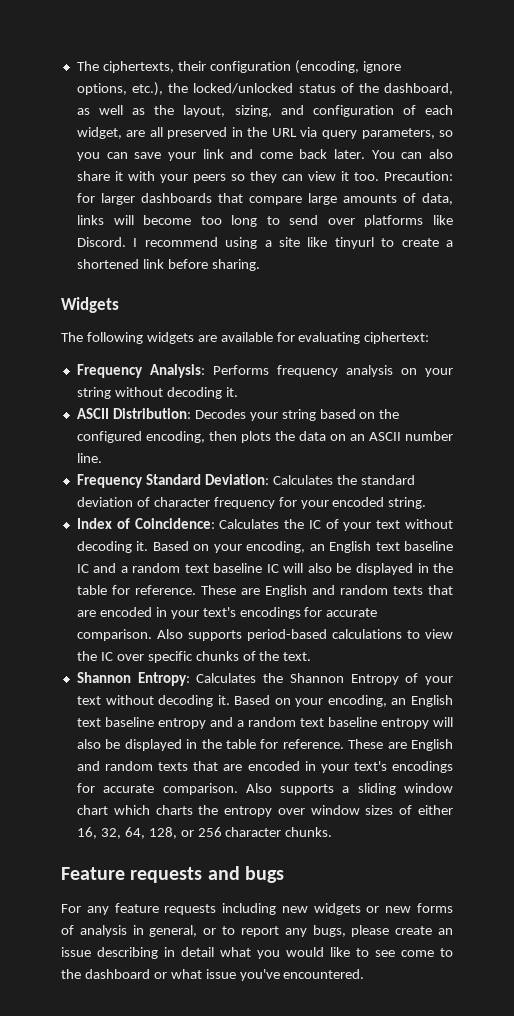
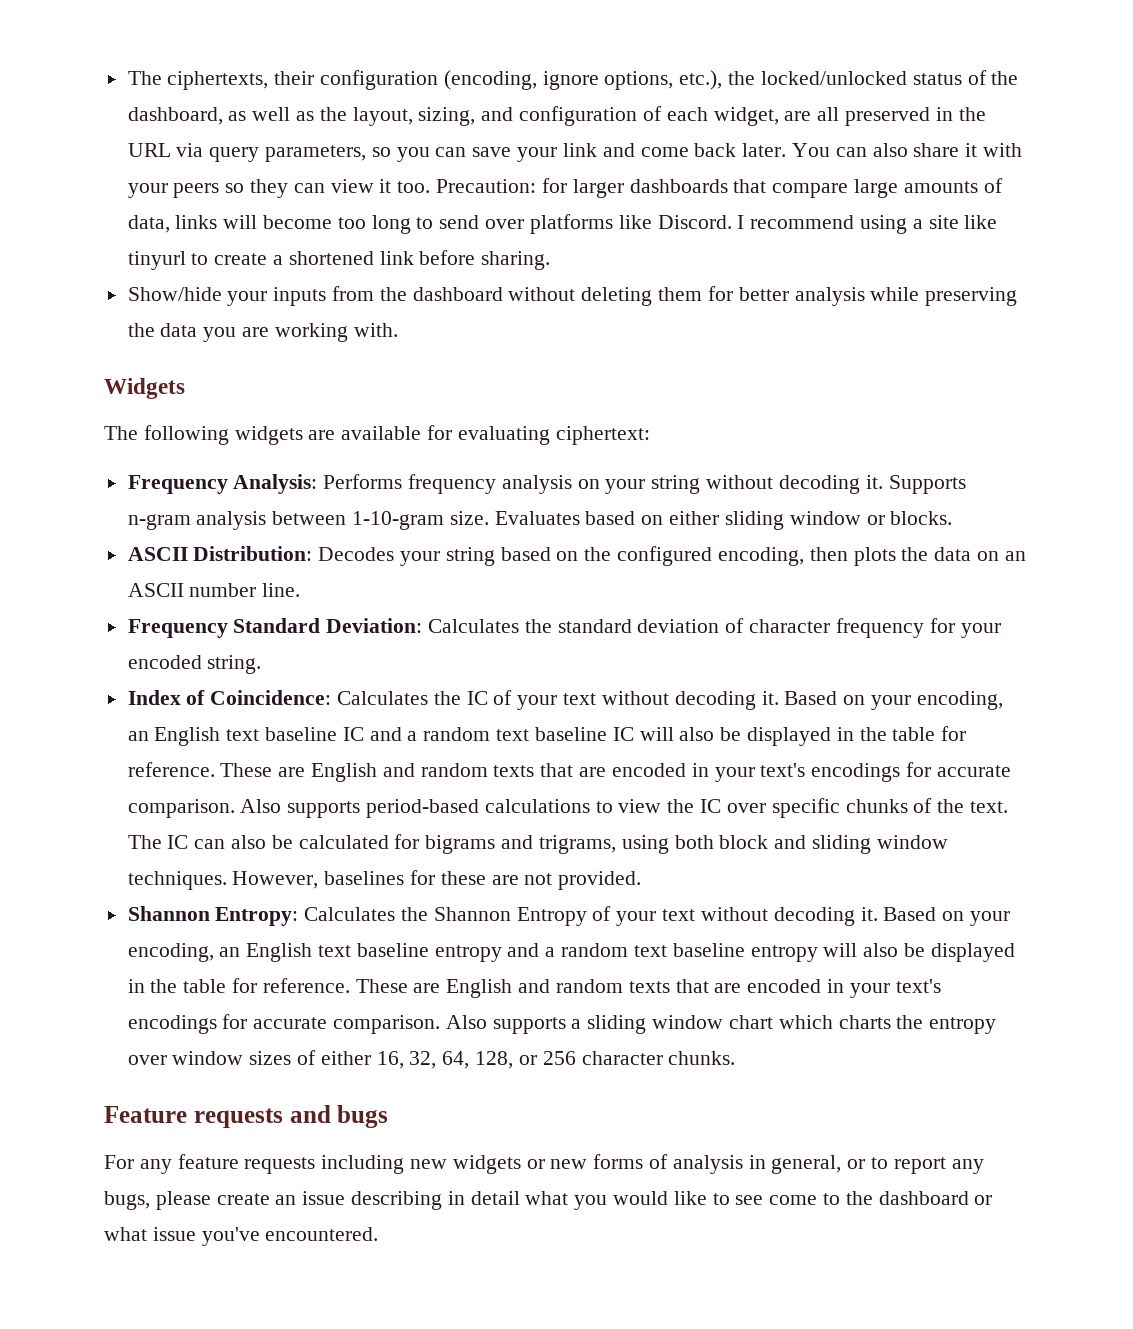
+ Show/hide your inputs from the dashboard without deleting them for better analysis while preserving the data you are working with.
+ Supports n-gram analysis between 1-10-gram size. Evaluates based on either sliding window or blocks.
+ The IC can also be calculated for bigrams and trigrams, using both block and sliding window techniques. However, baselines for these are not provided.

